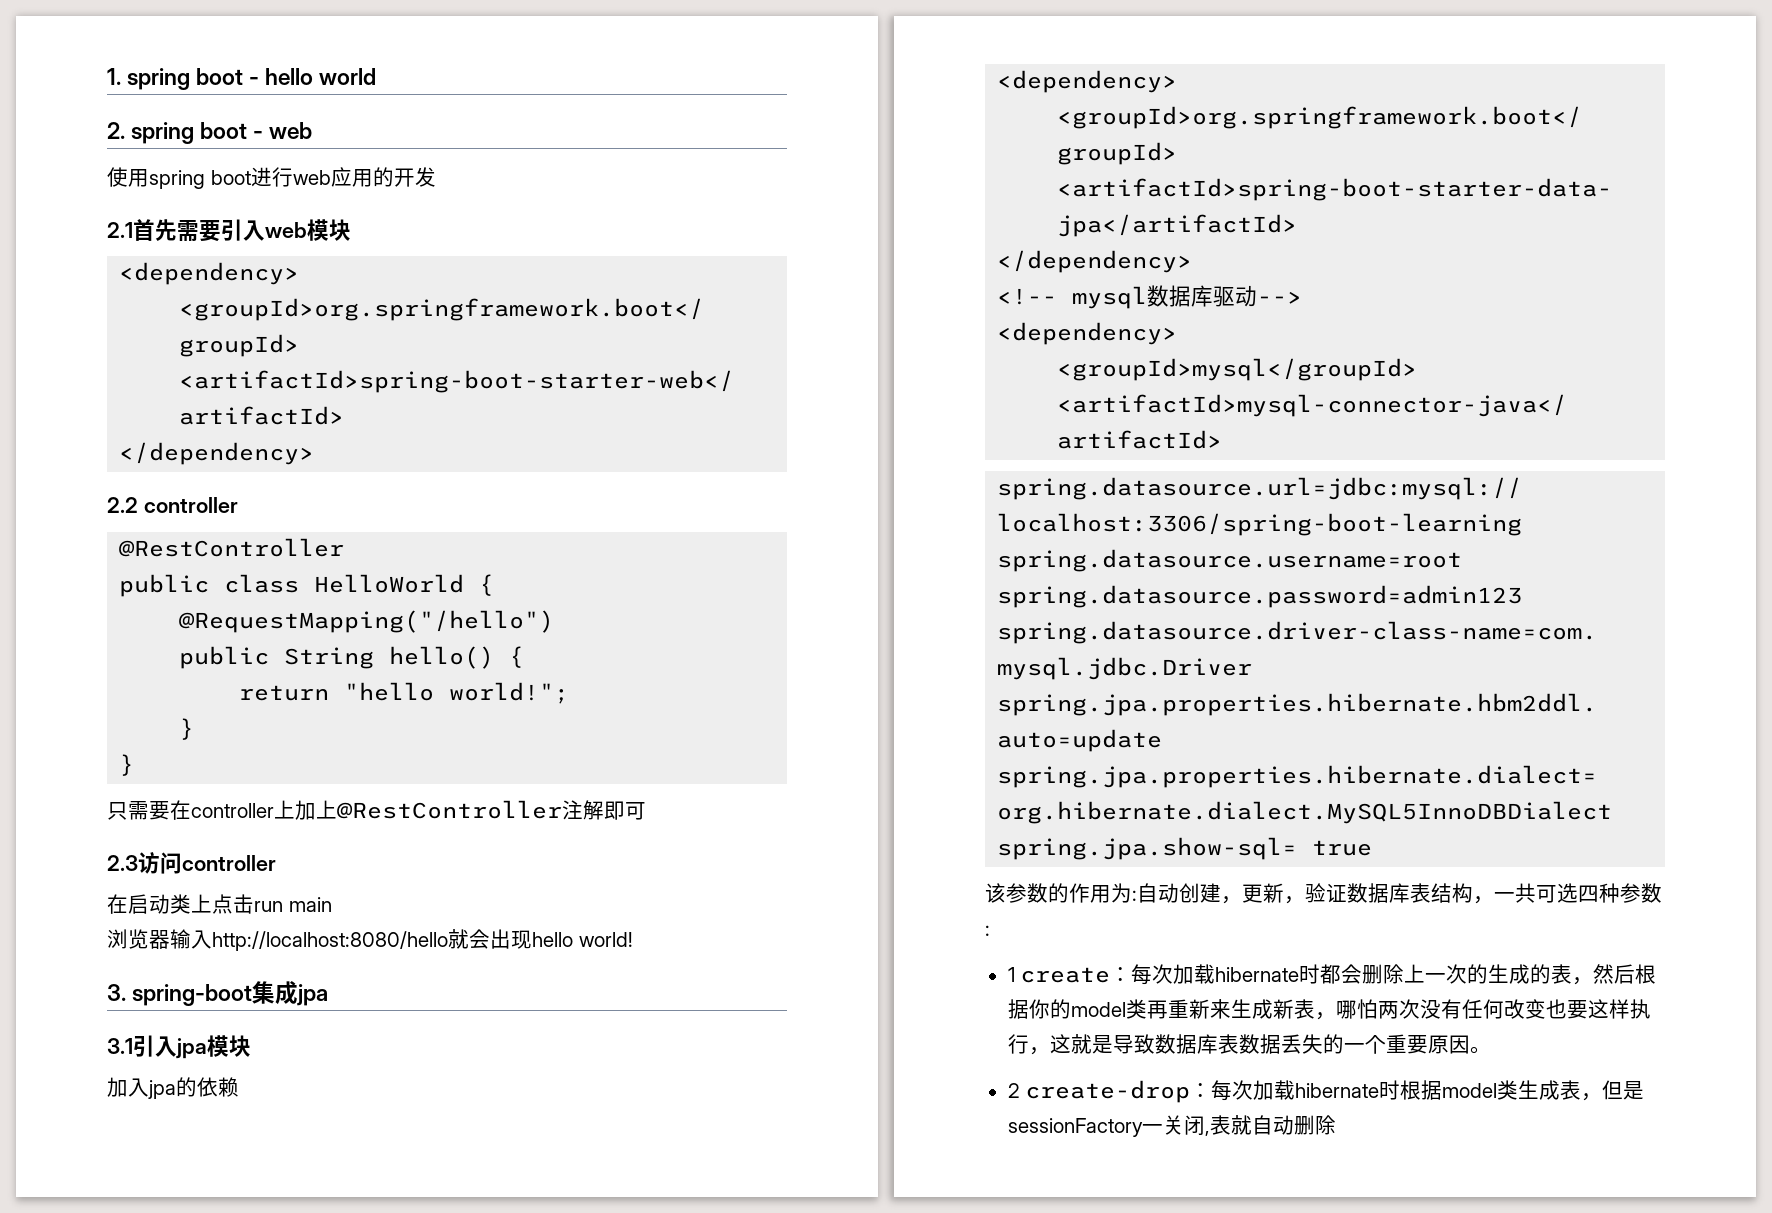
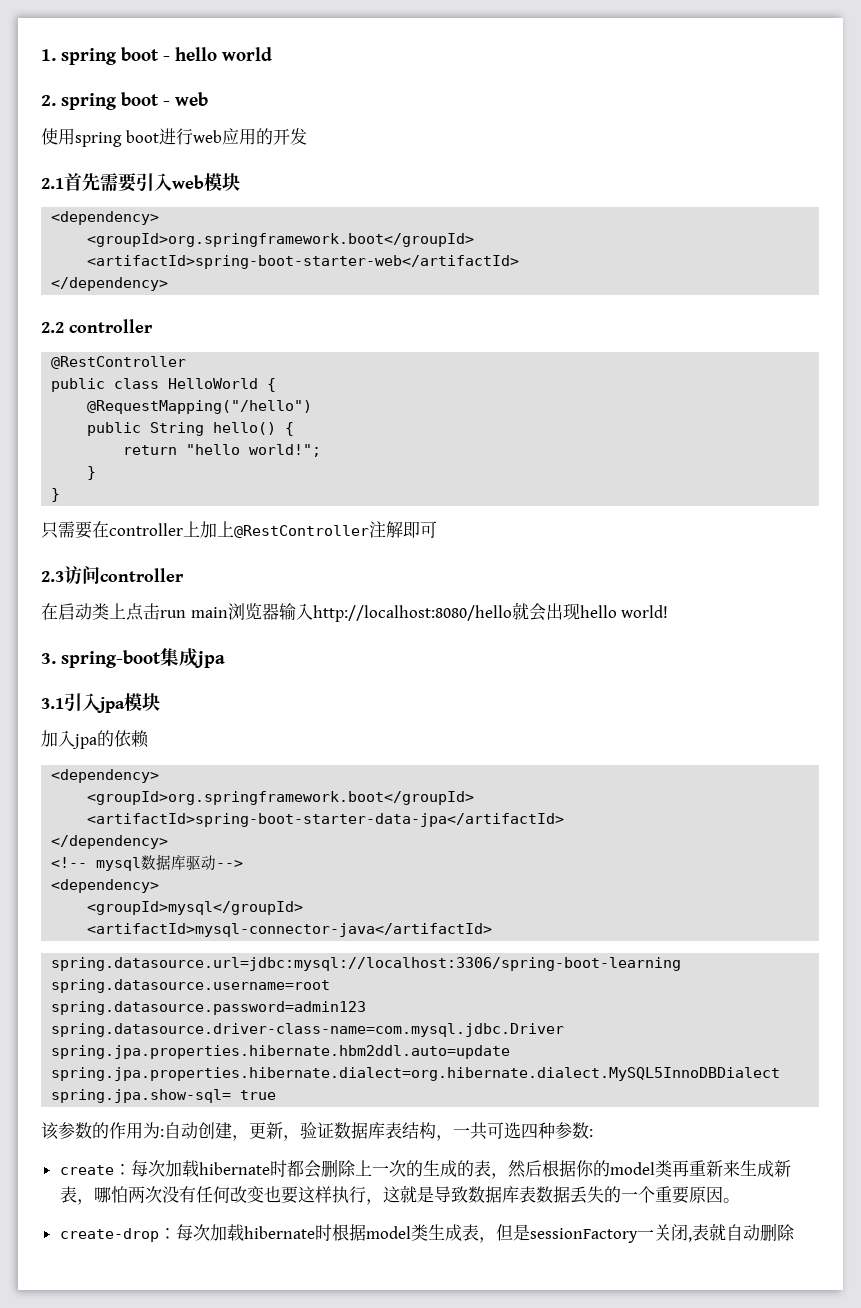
- 在启动类上点击run main
- 浏览器输入http://localhost:8080/hello就会出现hello world!
+ 在启动类上点击run main浏览器输入http://localhost:8080/hello就会出现hello world!
- 1 create：每次加载hibernate时都会删除上一次的生成的表，然后根据你的model类再重新来生成新表，哪怕两次没有任何改变也要这样执行，这就是导致数据库表数据丢失的一个重要原因。
+ create：每次加载hibernate时都会删除上一次的生成的表，然后根据你的model类再重新来生成新表，哪怕两次没有任何改变也要这样执行，这就是导致数据库表数据丢失的一个重要原因。
- 2 create-drop：每次加载hibernate时根据model类生成表，但是sessionFactory一关闭,表就自动删除
+ create-drop：每次加载hibernate时根据model类生成表，但是sessionFactory一关闭,表就自动删除

